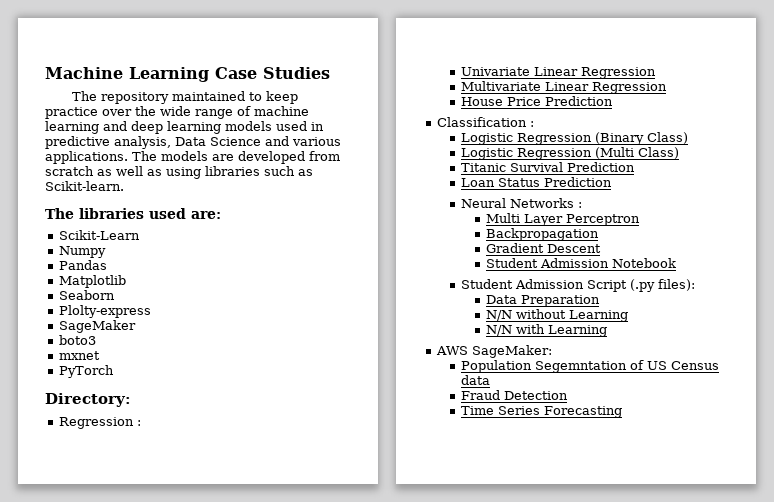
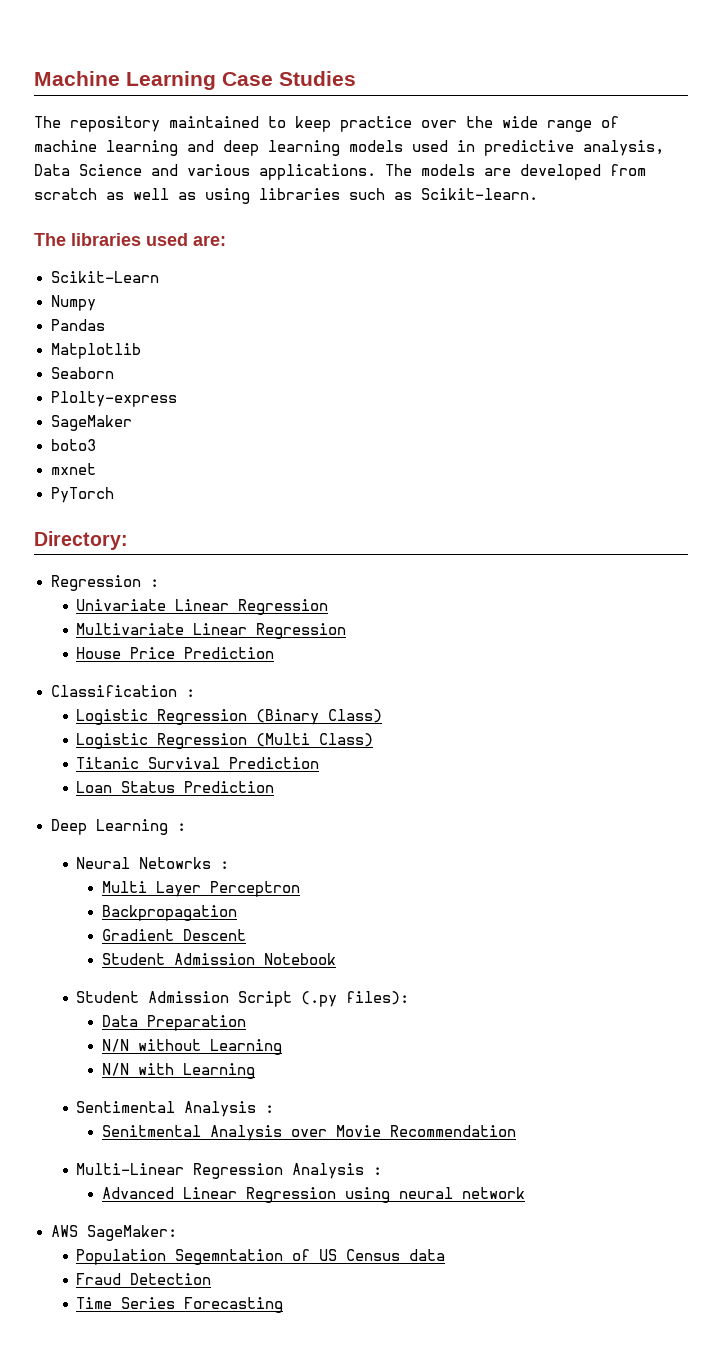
+ Deep Learning :
- Neural Networks :
+ Neural Netowrks :
+ Sentimental Analysis :
+ Senitmental Analysis over Movie Recommendation
+ Multi-Linear Regression Analysis :
+ Advanced Linear Regression using neural network

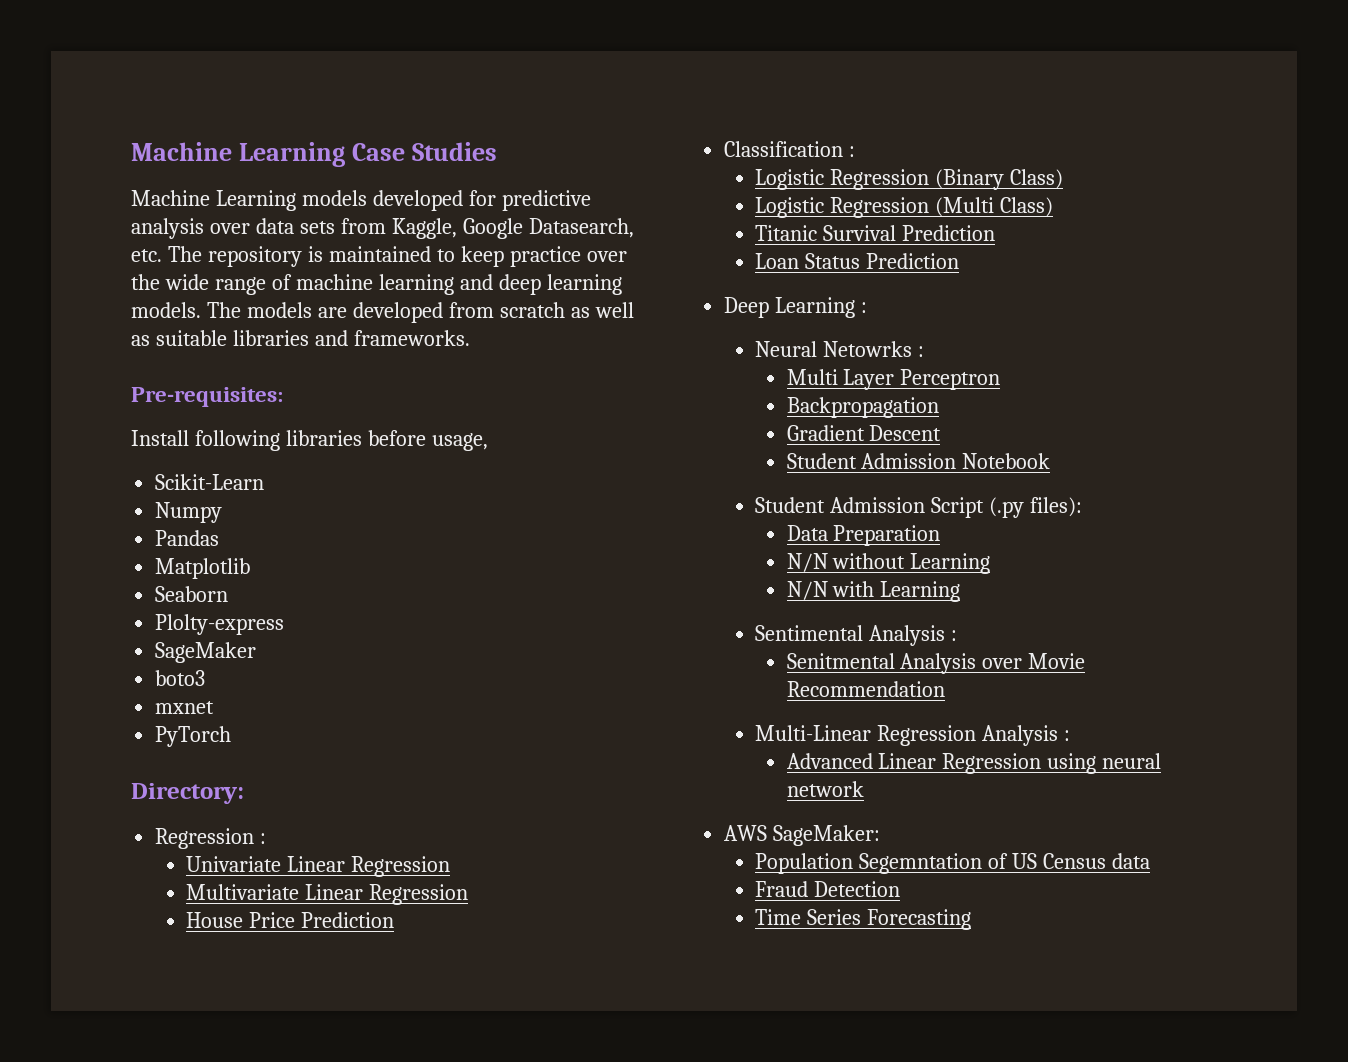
- The repository maintained to keep practice over the wide range of machine learning and deep learning models used in predictive analysis, Data Science and various applications.
+ Machine Learning models developed for predictive analysis over data sets from Kaggle, Google Datasearch, etc. The repository is maintained to keep practice over the wide range of machine learning and deep learning models.
- The models are developed from scratch as well as using libraries such as Scikit-learn.
- The libraries used are:
+ The models are developed from scratch as well as suitable libraries and frameworks.
+ Pre-requisites:
+ Install following libraries before usage,

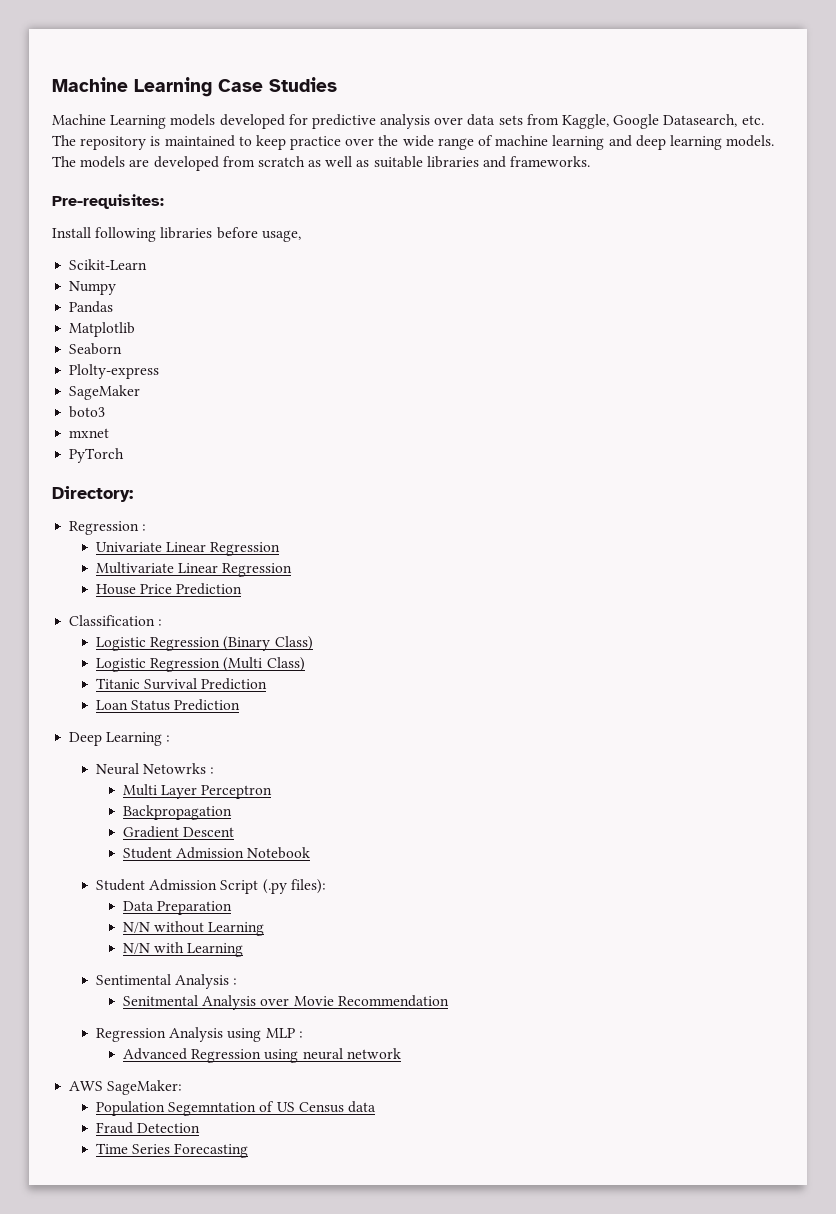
- Multi-Linear Regression Analysis :
+ Regression Analysis using MLP :
- Advanced Linear Regression using neural network
+ Advanced Regression using neural network

